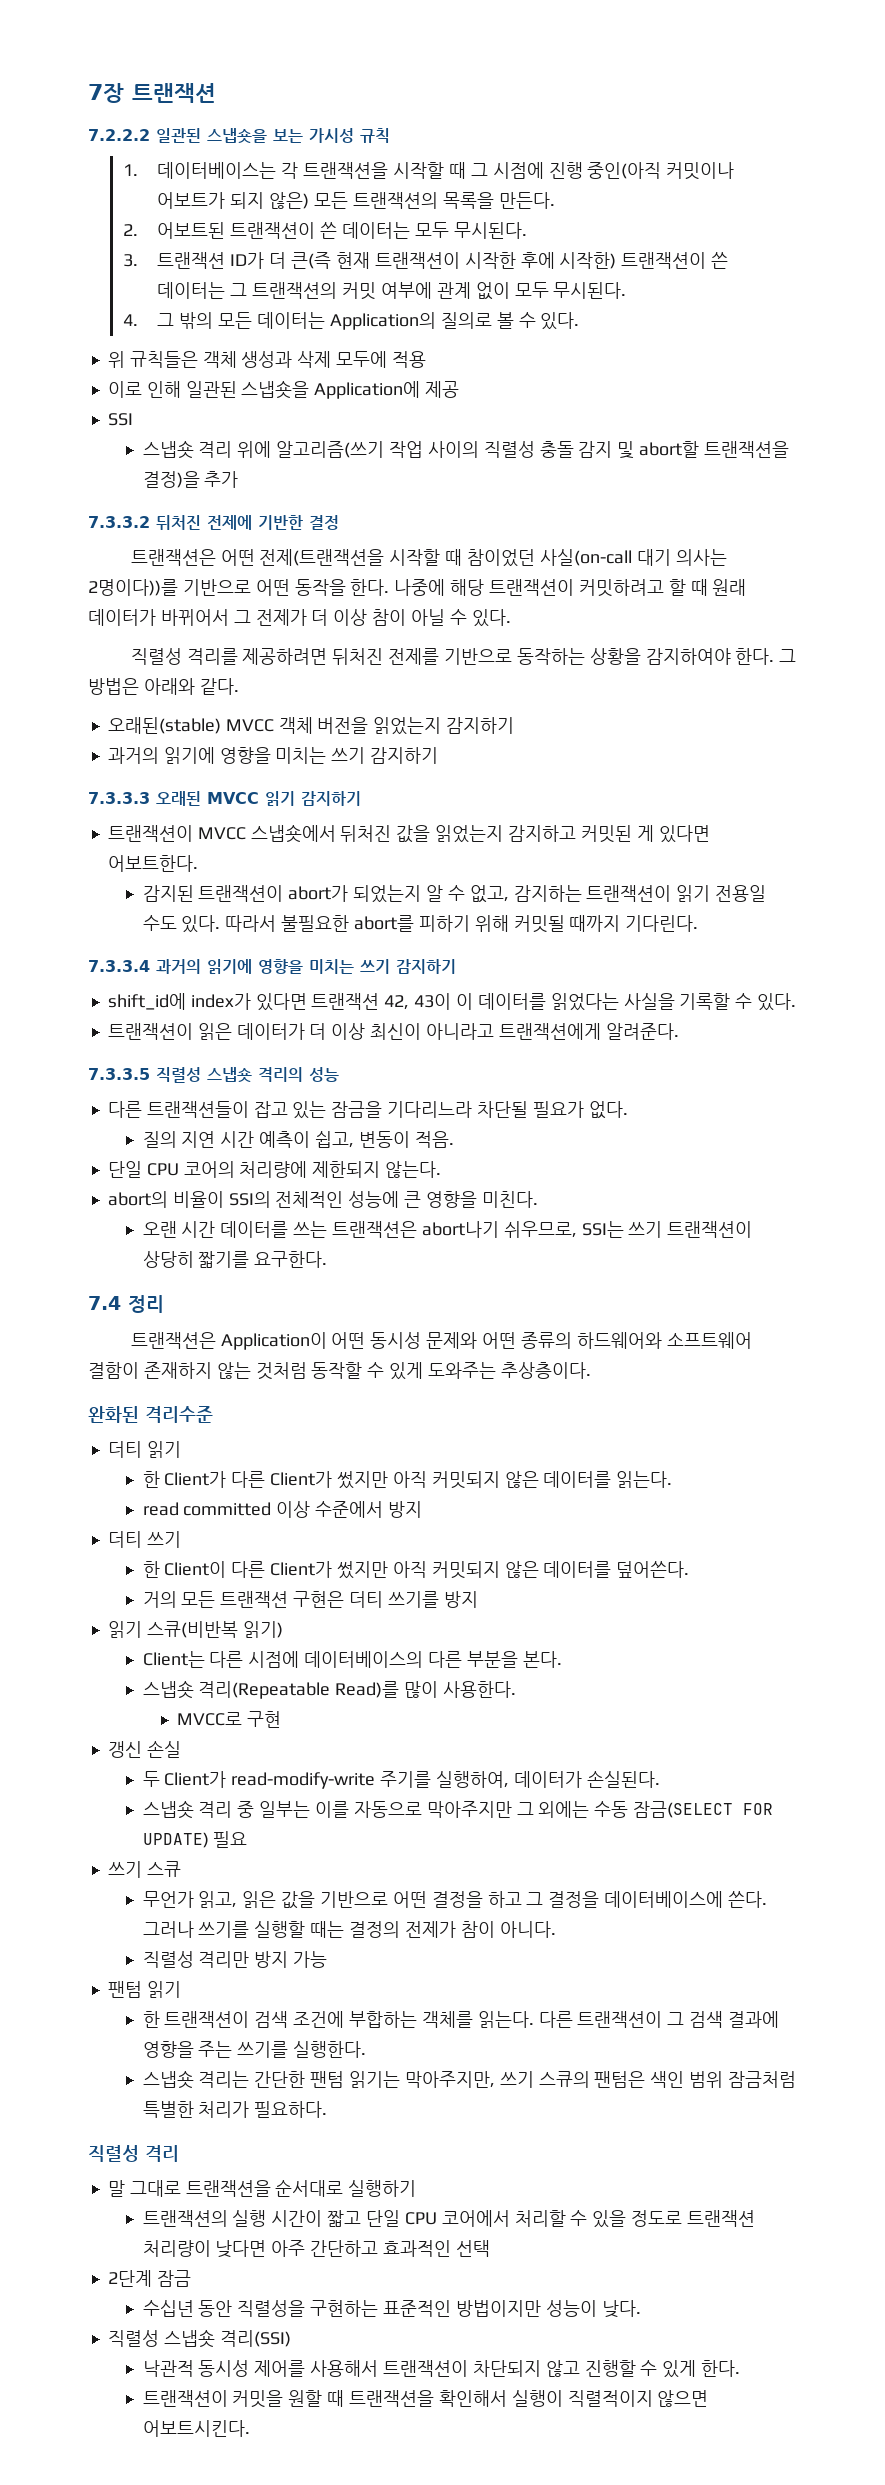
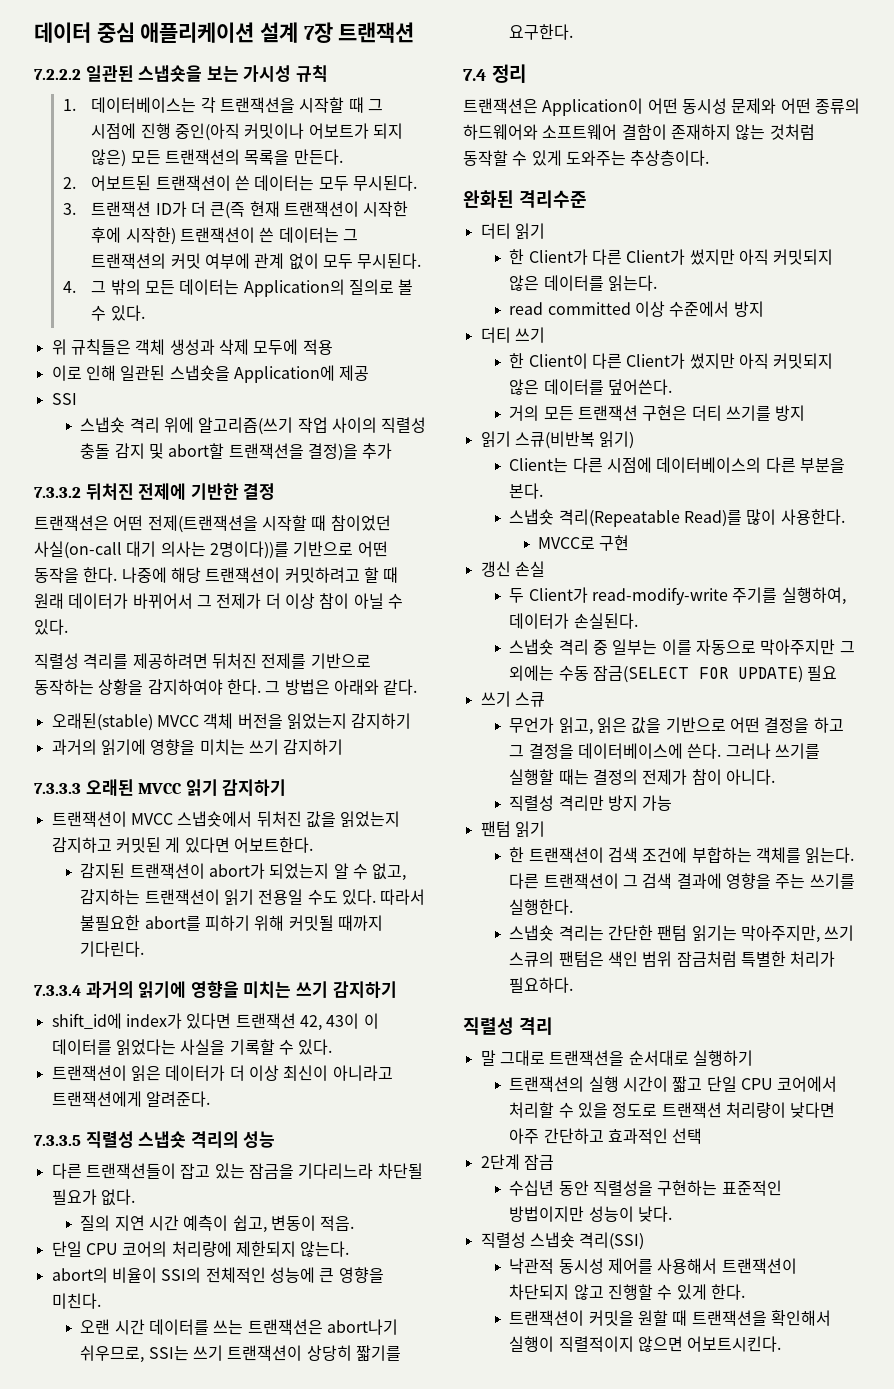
- 7장 트랜잭션
+ 데이터 중심 애플리케이션 설계 7장 트랜잭션

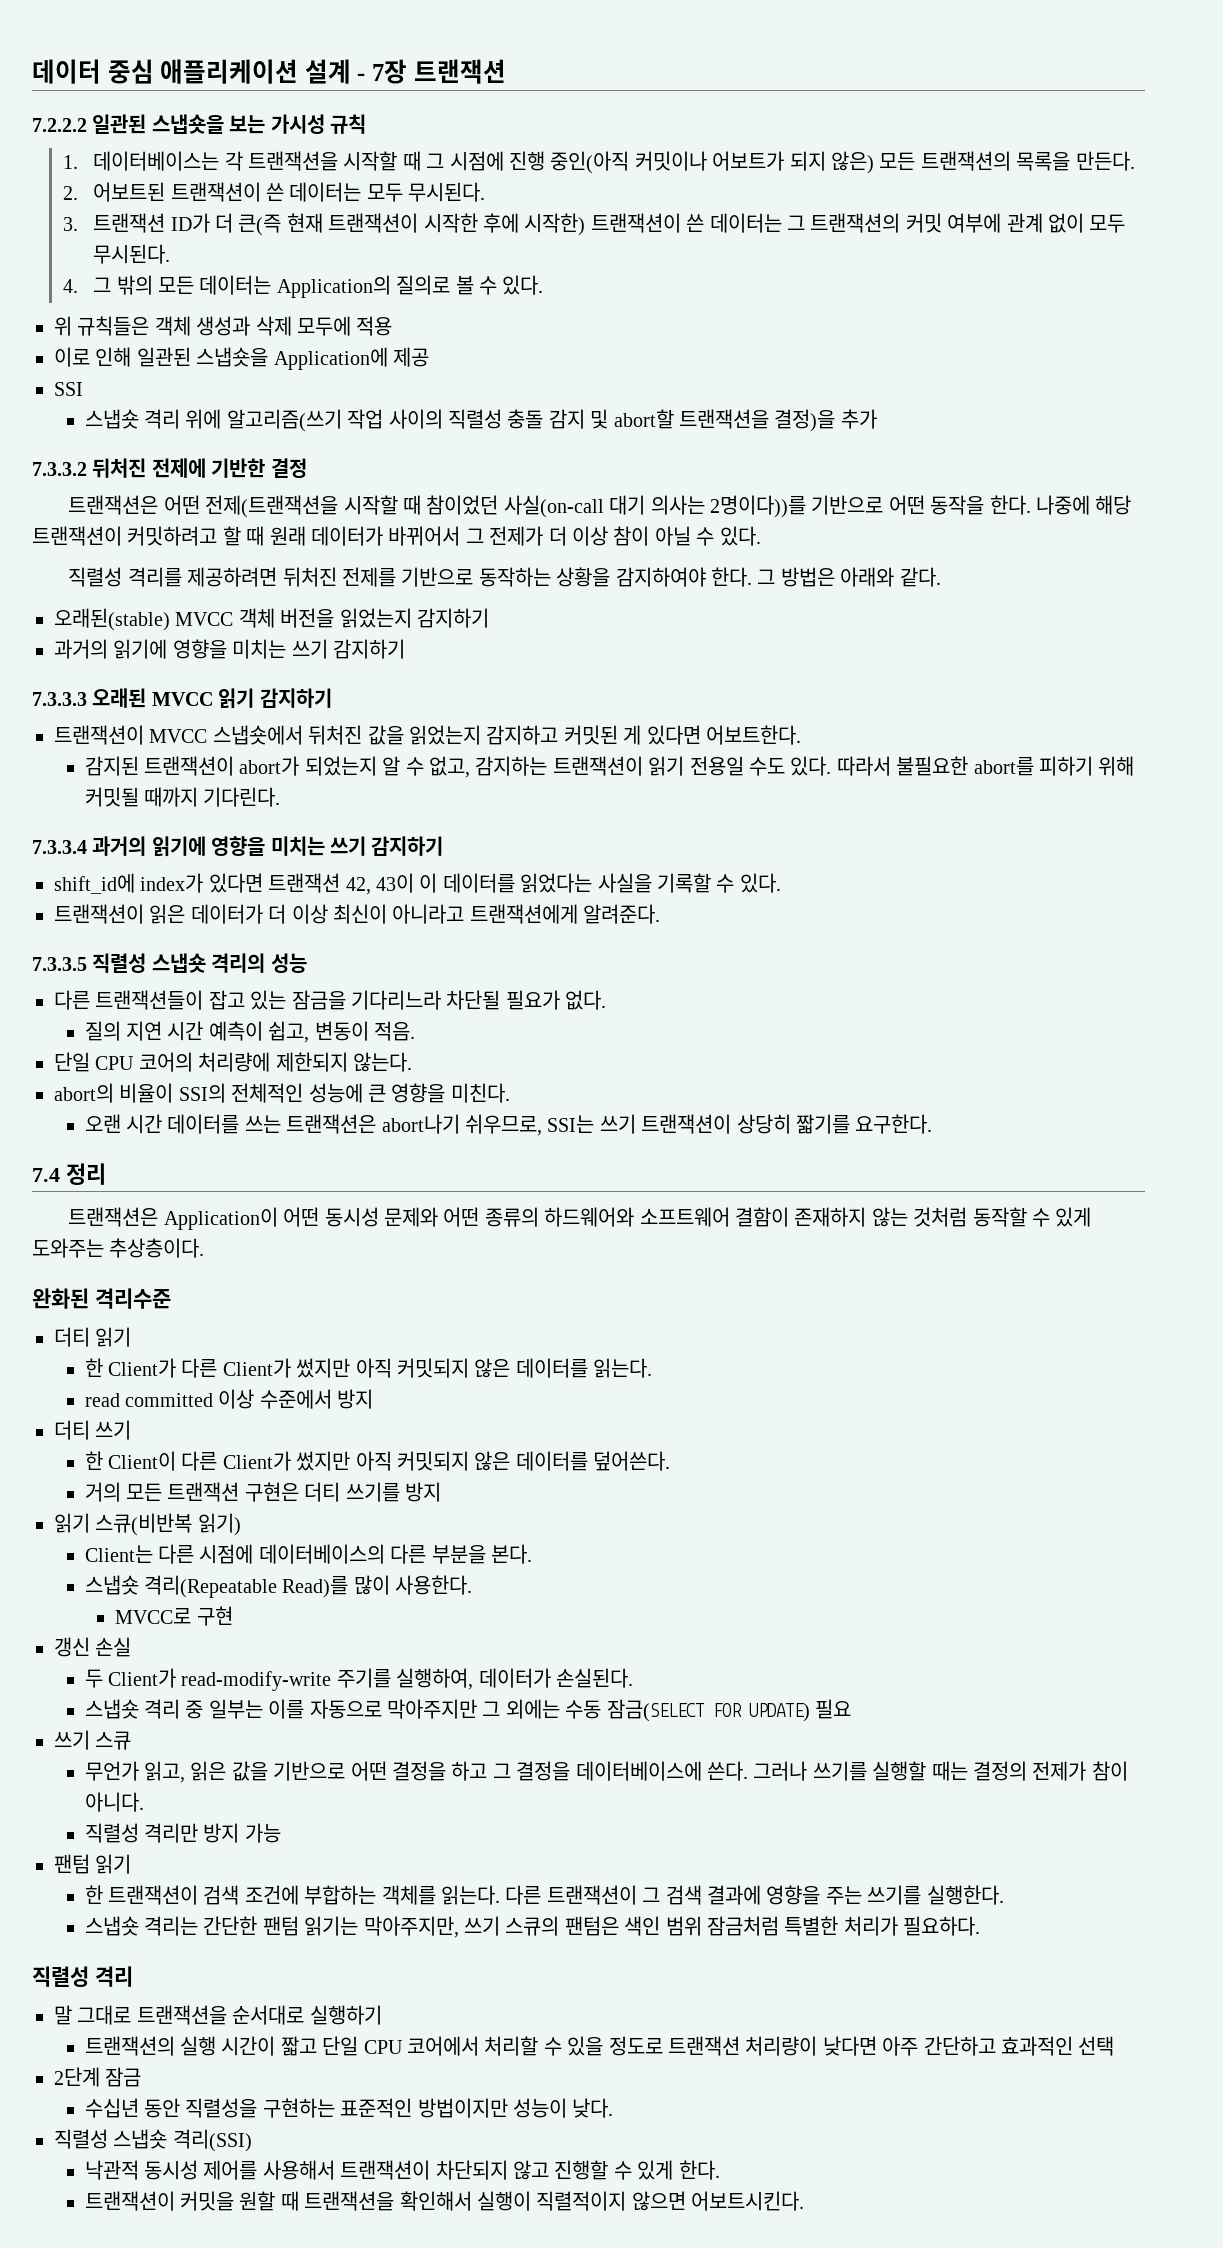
- 데이터 중심 애플리케이션 설계 7장 트랜잭션
+ 데이터 중심 애플리케이션 설계 - 7장 트랜잭션

